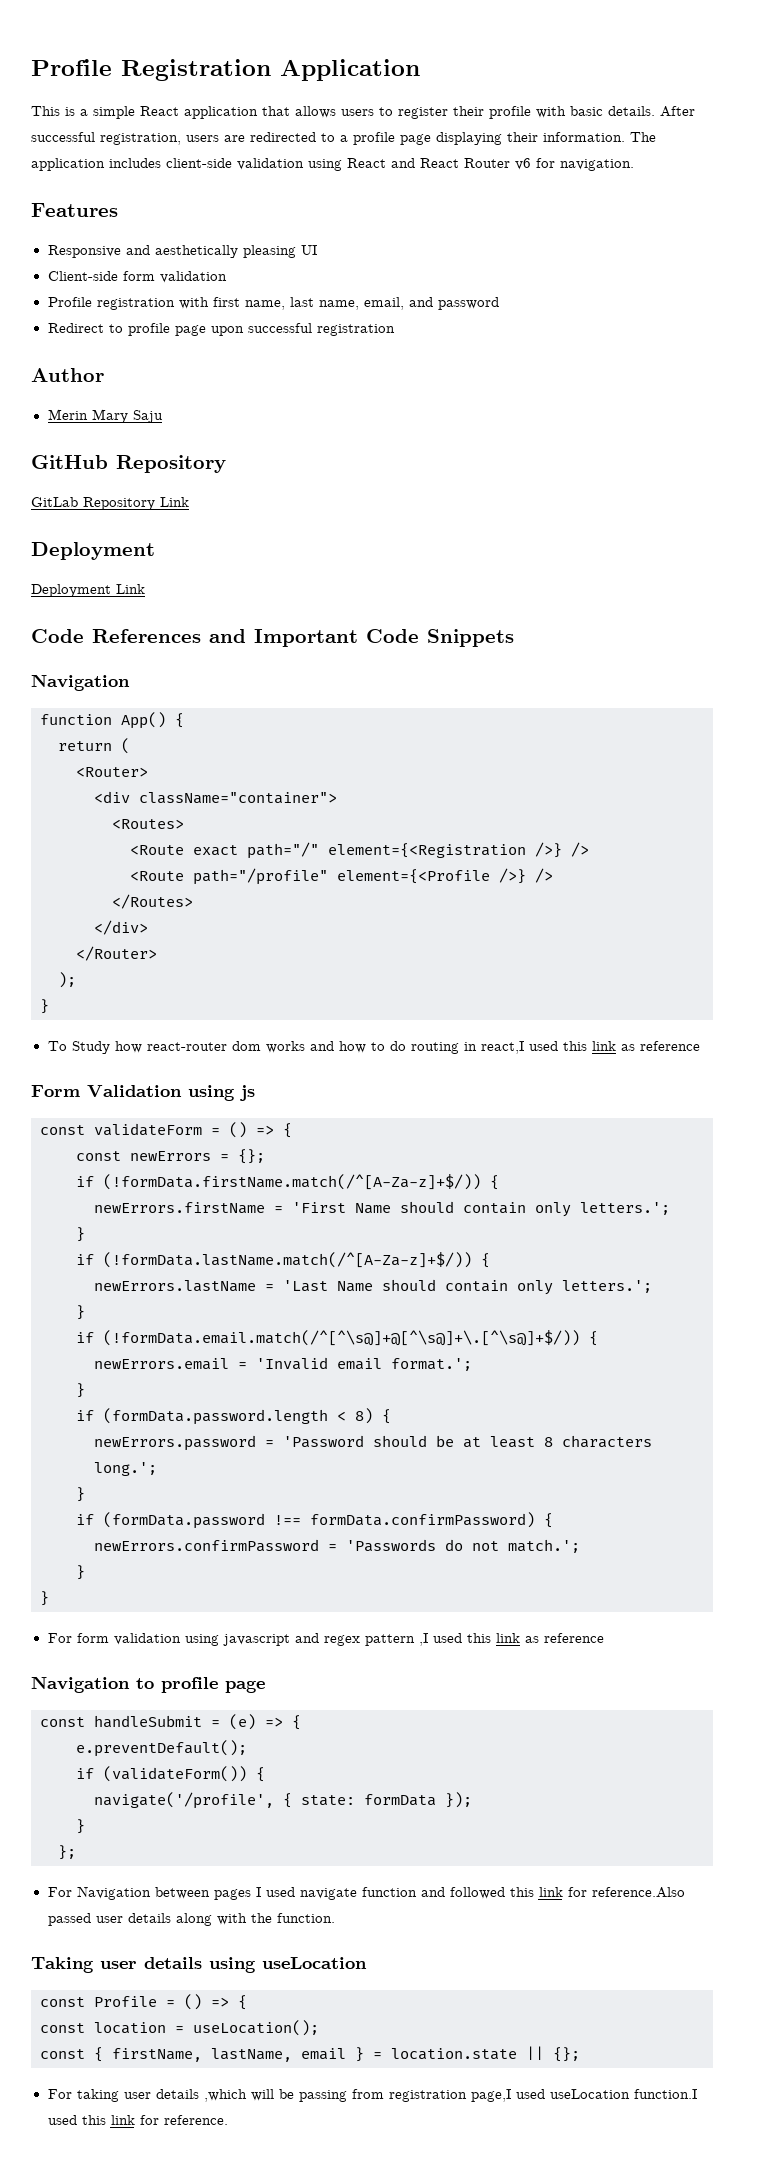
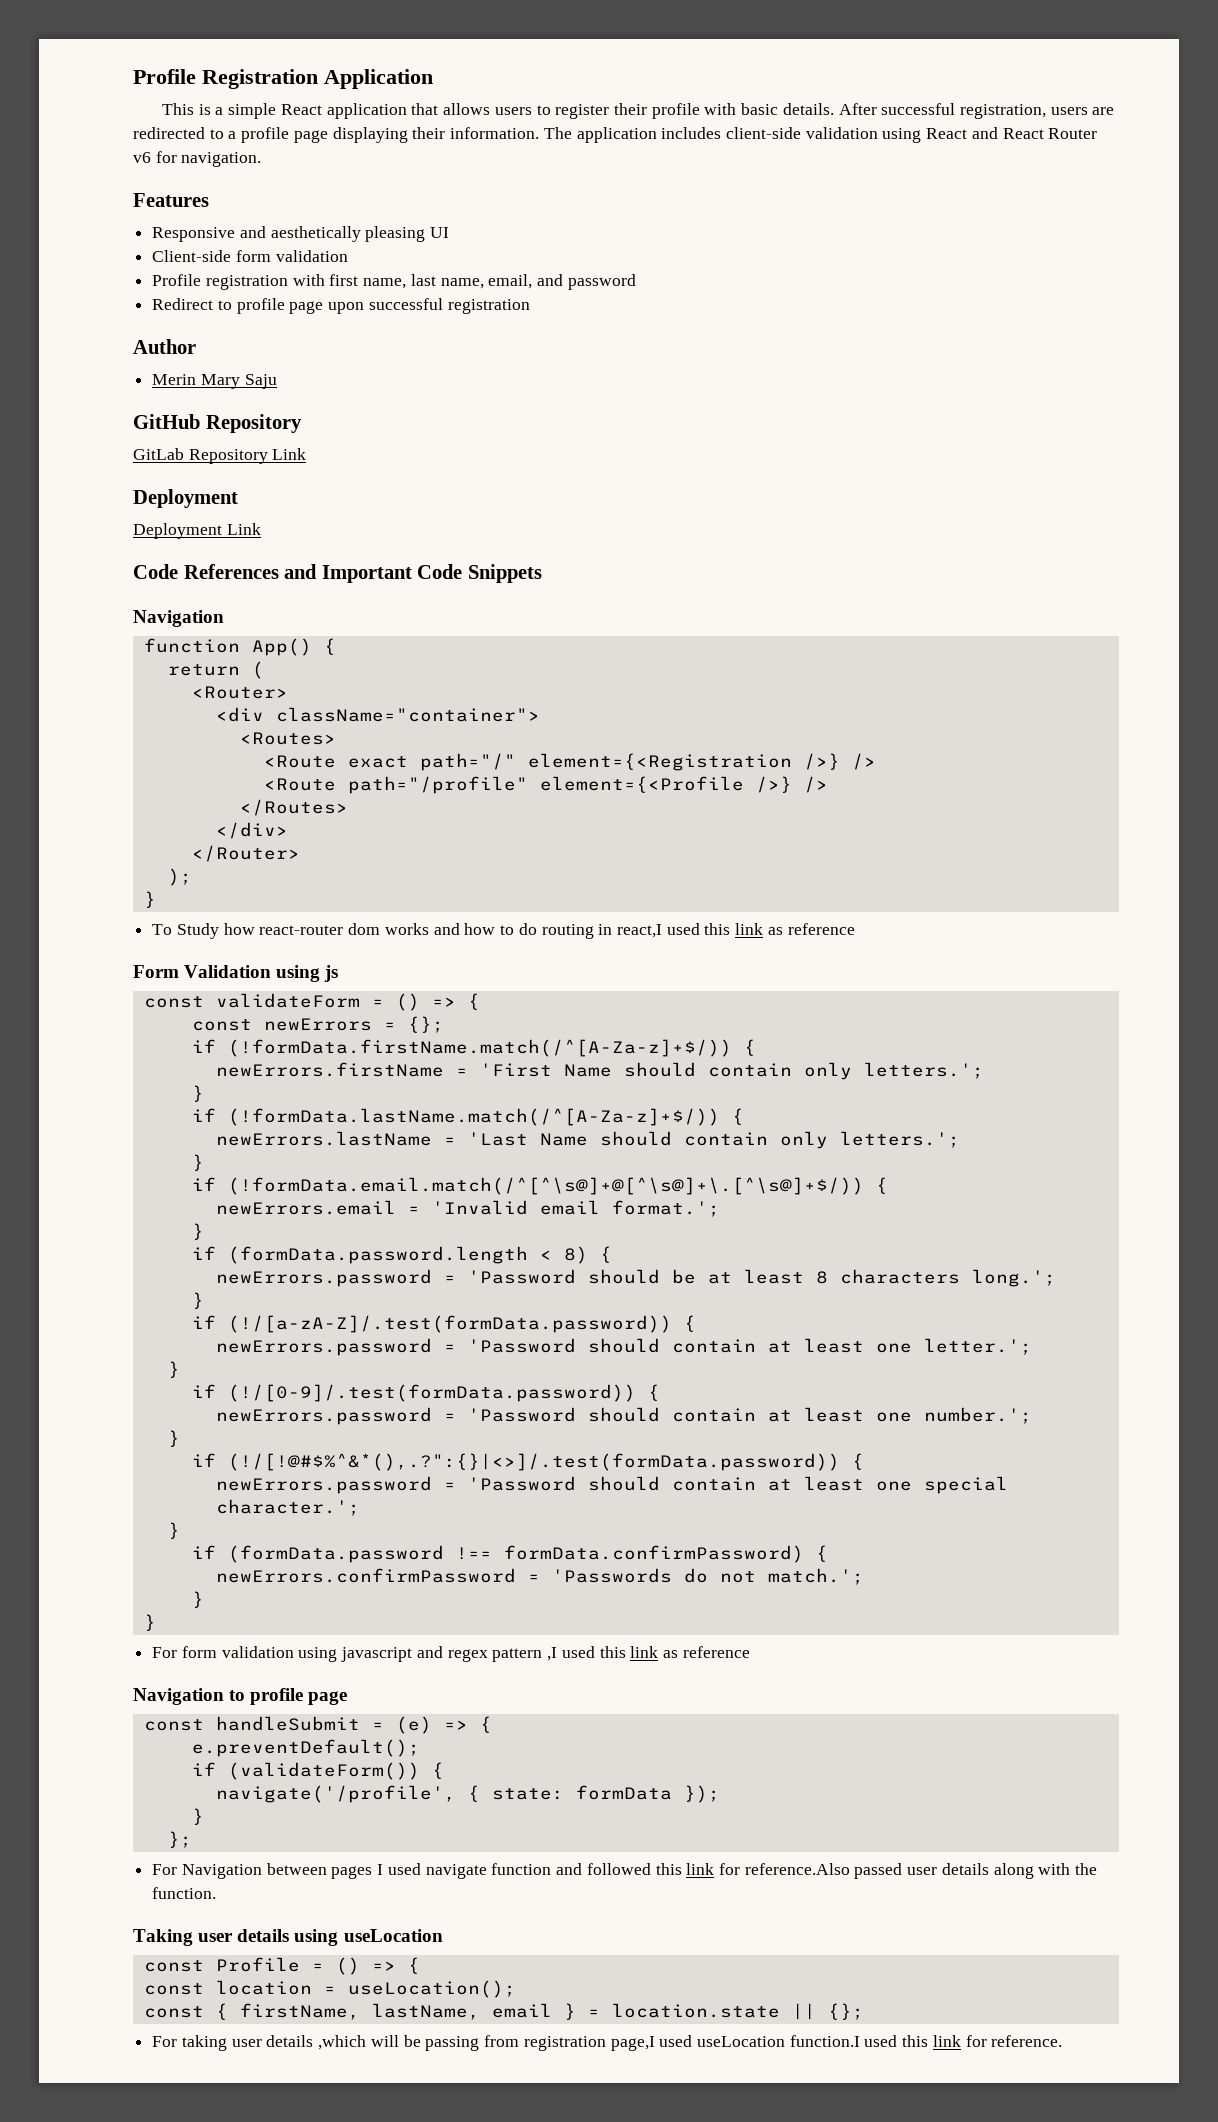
+ if (!/[a-zA-Z]/.test(formData.password)) {
+ newErrors.password = 'Password should contain at least one letter.';
+ }
+ if (!/[0-9]/.test(formData.password)) {
+ newErrors.password = 'Password should contain at least one number.';
+ }
+ if (!/[!@#$%^&*(),.?":{}|<>]/.test(formData.password)) {
+ newErrors.password = 'Password should contain at least one special character.';
+ }

